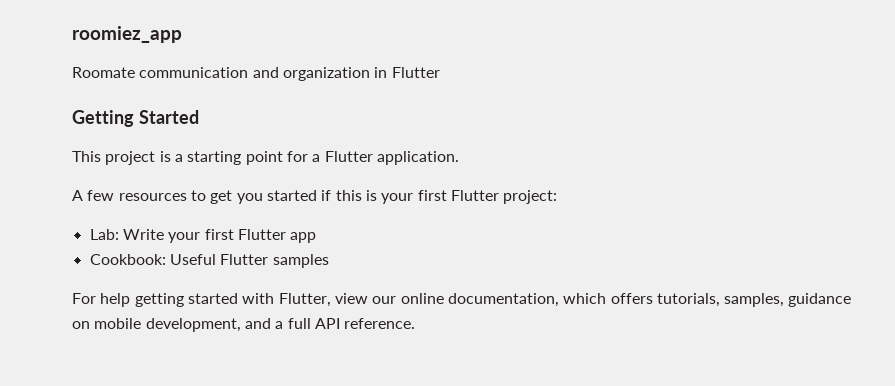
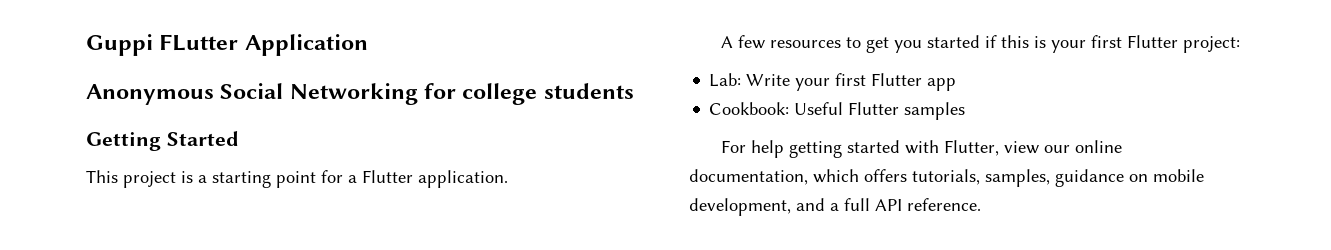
- roomiez_app
- Roomate communication and organization in Flutter
+ Guppi FLutter Application
+ Anonymous Social Networking for college students

